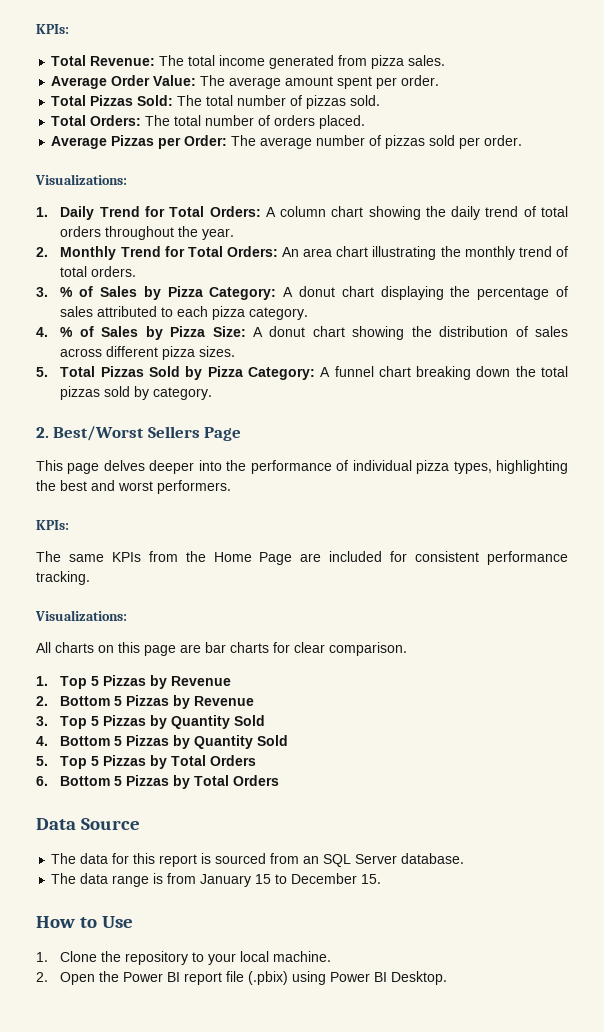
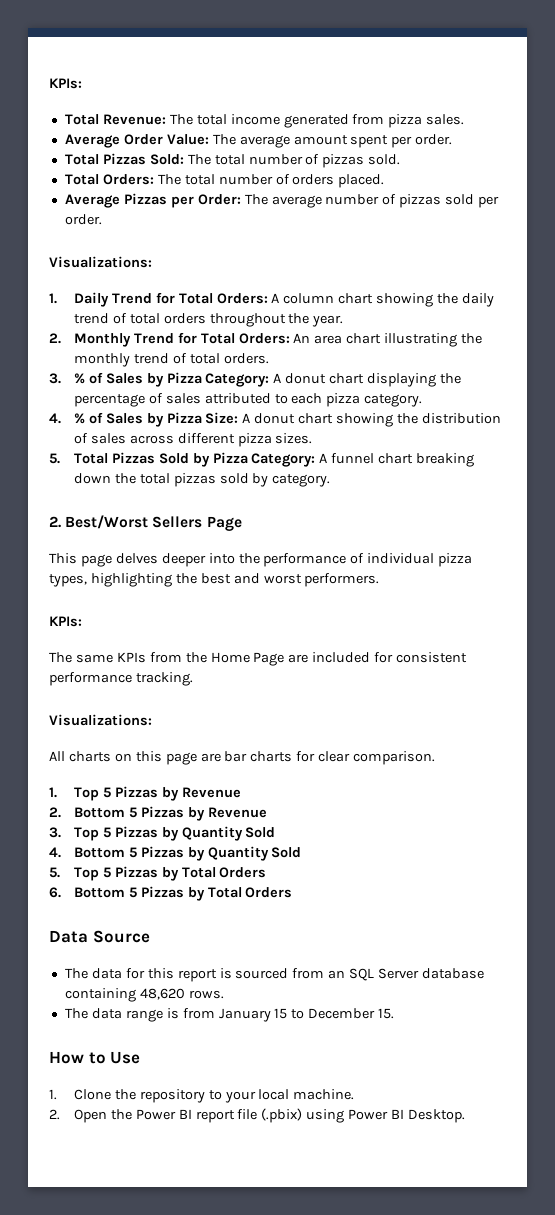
- The data for this report is sourced from an SQL Server database.
+ The data for this report is sourced from an SQL Server database containing 48,620 rows.

